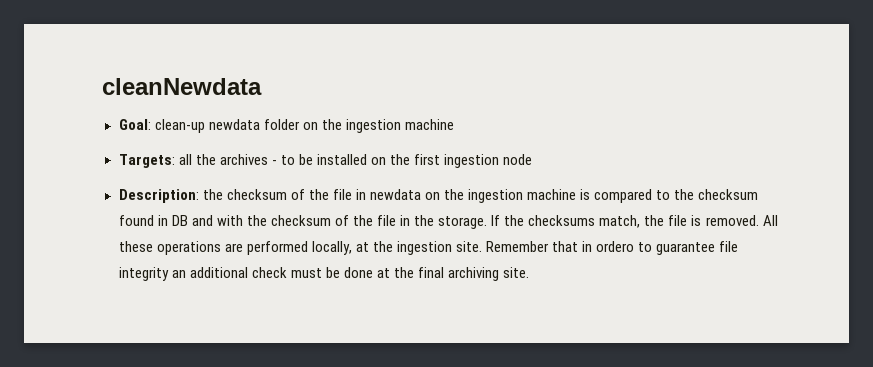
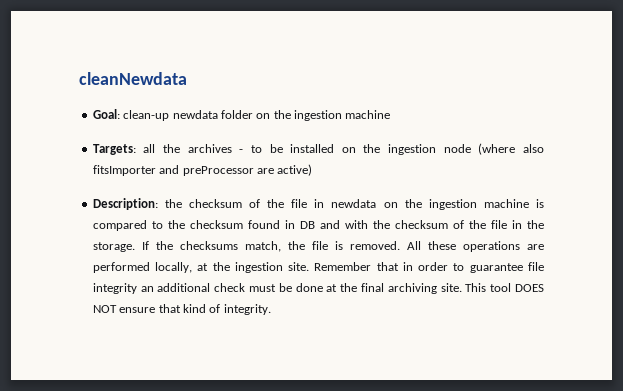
- Targets: all the archives - to be installed on the first ingestion node
+ Targets: all the archives - to be installed on the ingestion node (where also fitsImporter and preProcessor are active)
- Remember that in ordero to guarantee file integrity an additional check must be done at the final archiving site.
+ Remember that in order to guarantee file integrity an additional check must be done at the final archiving site.
+ This tool DOES NOT ensure that kind of integrity.

